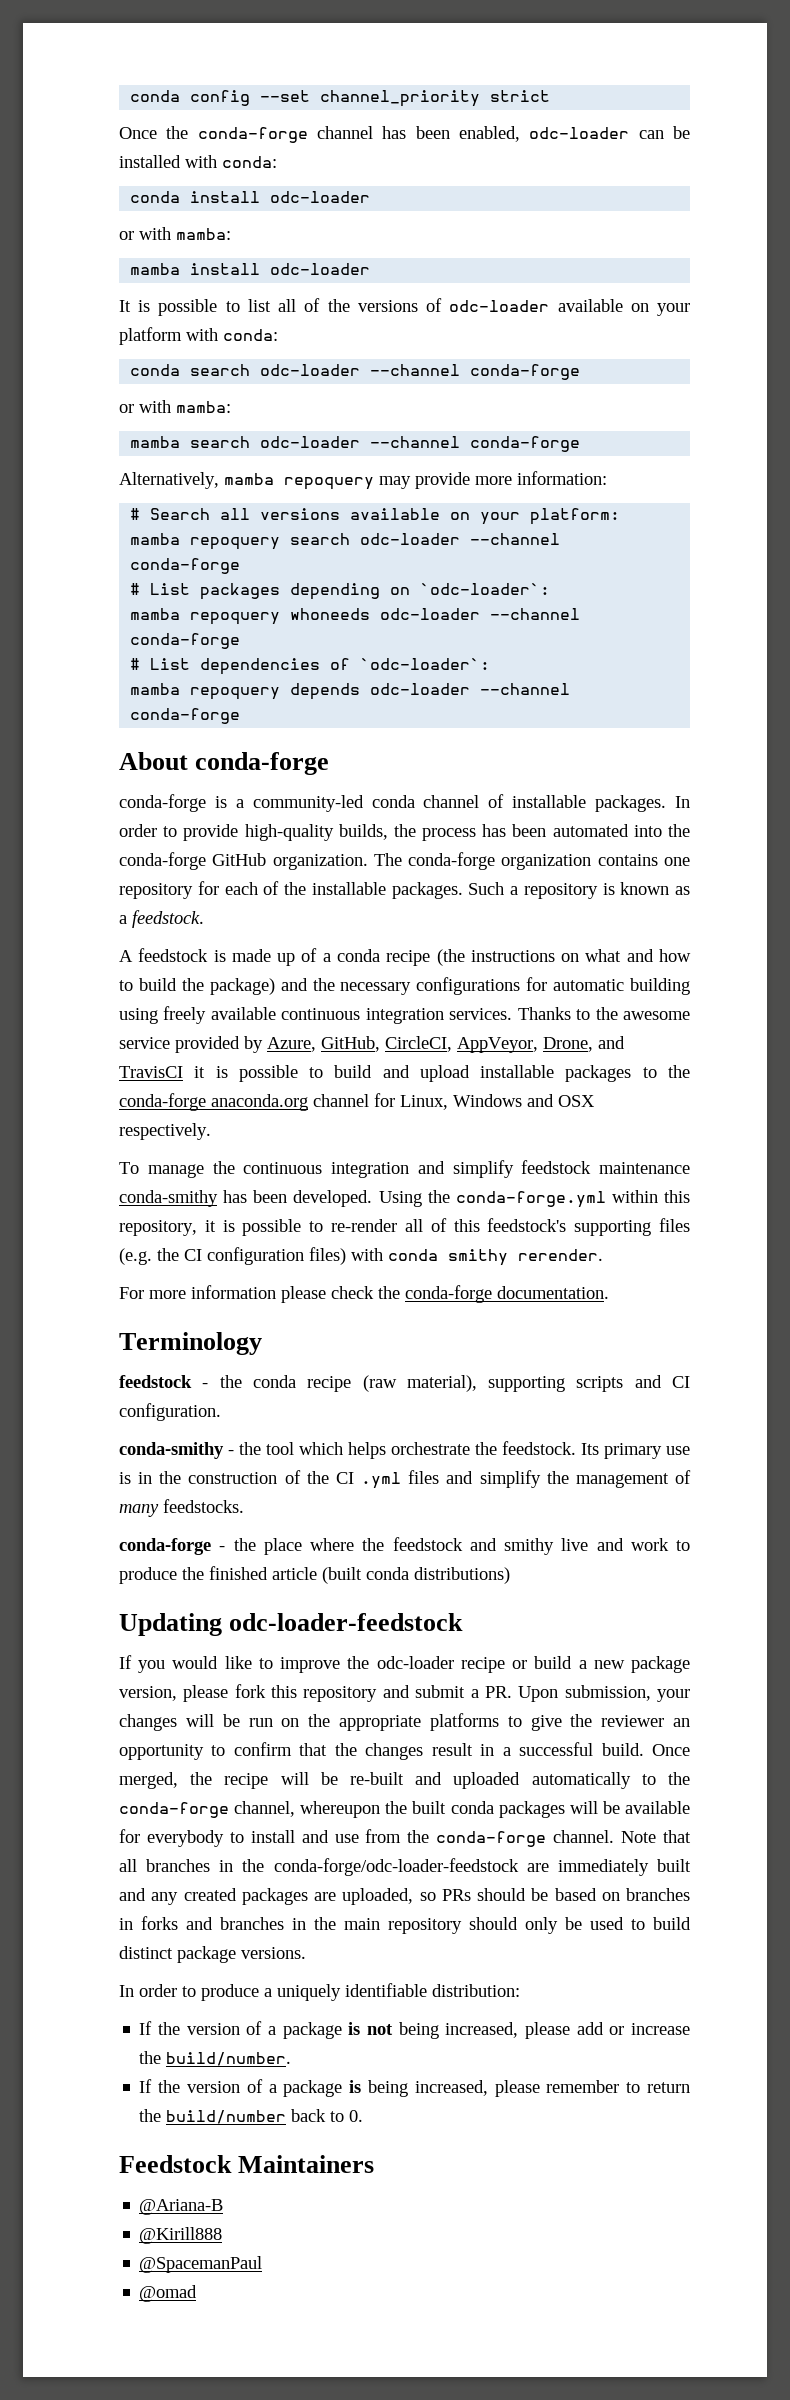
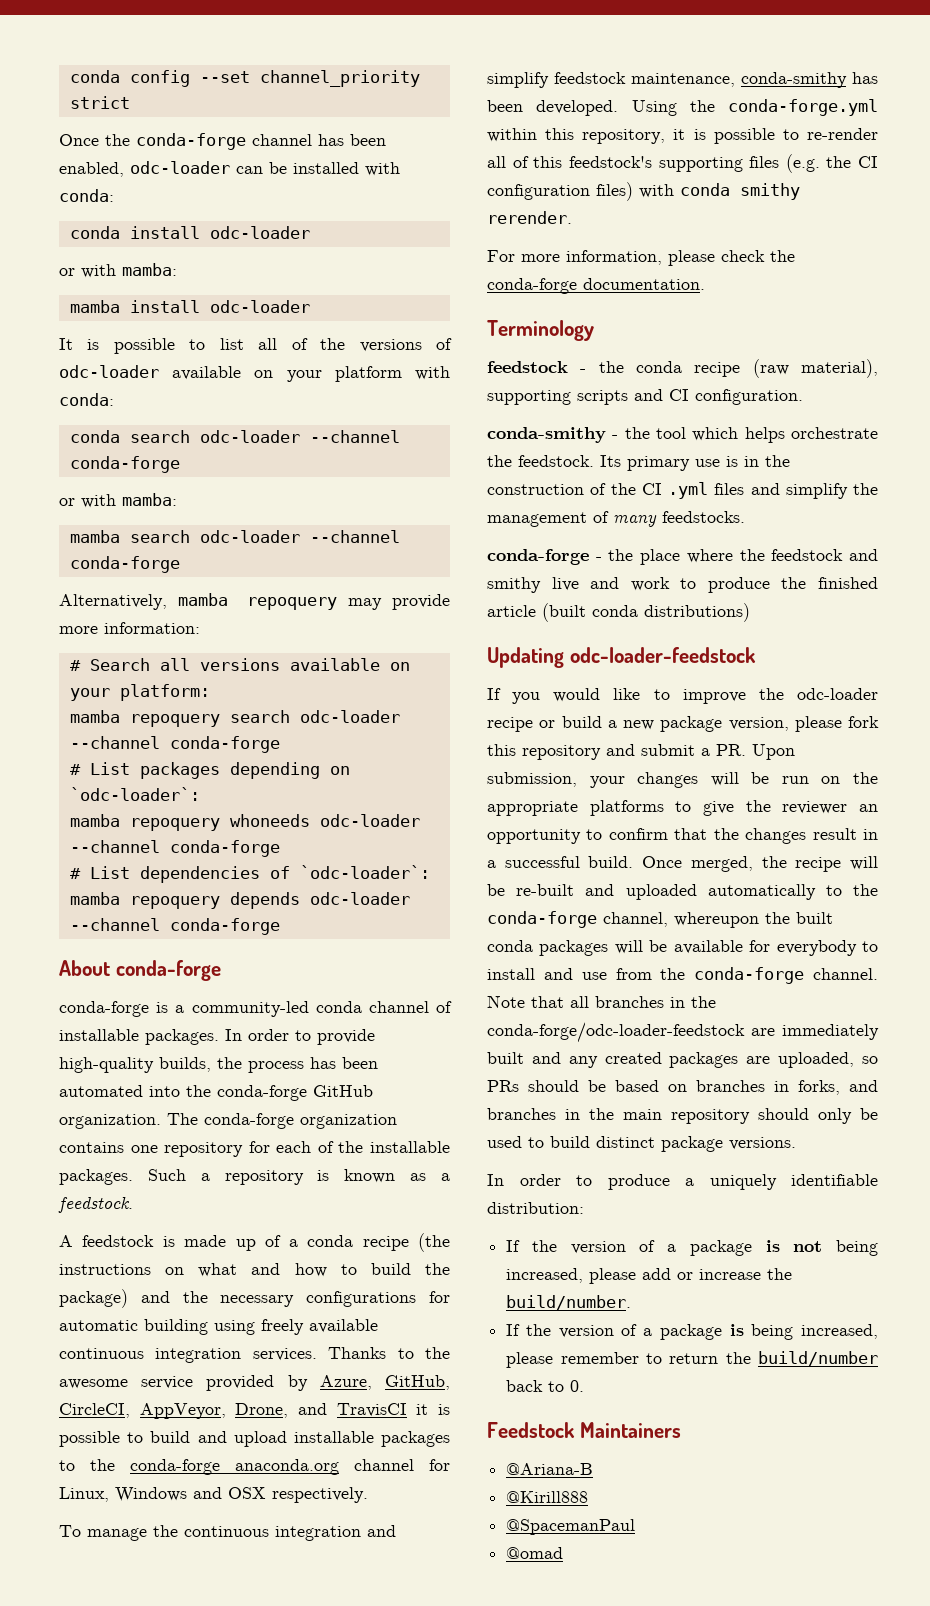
- To manage the continuous integration and simplify feedstock maintenance conda-smithy has been developed.
+ To manage the continuous integration and simplify feedstock maintenance, conda-smithy has been developed.
- For more information please check the conda-forge documentation.
+ For more information, please check the conda-forge documentation.
- Note that all branches in the conda-forge/odc-loader-feedstock are immediately built and any created packages are uploaded, so PRs should be based on branches in forks and branches in the main repository should only be used to build distinct package versions.
+ Note that all branches in the conda-forge/odc-loader-feedstock are immediately built and any created packages are uploaded, so PRs should be based on branches in forks, and branches in the main repository should only be used to build distinct package versions.

